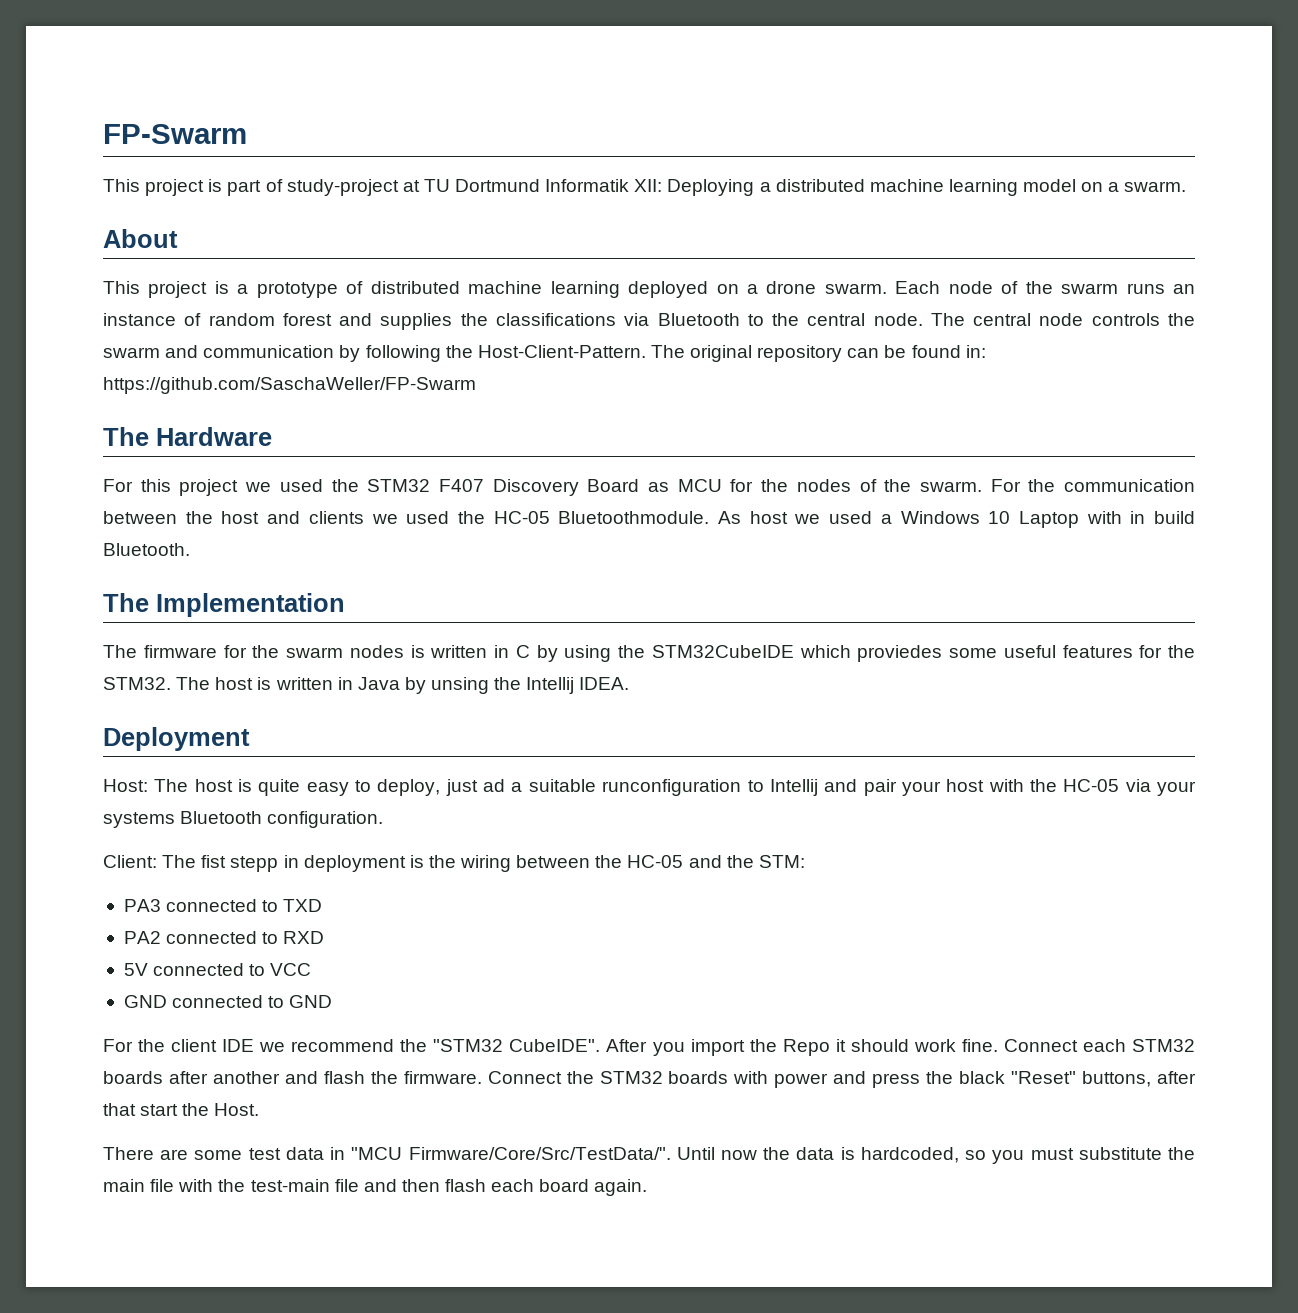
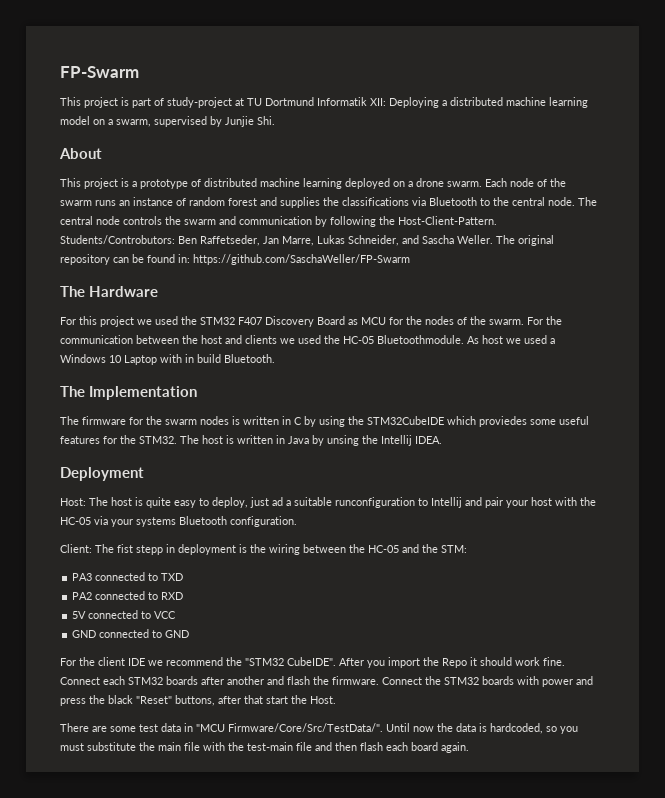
- This project is part of study-project at TU Dortmund Informatik XII: Deploying a distributed machine learning model on a swarm.
+ This project is part of study-project at TU Dortmund Informatik XII: Deploying a distributed machine learning model on a swarm, supervised by Junjie Shi.
+ Students/Controbutors: Ben Raffetseder, Jan Marre, Lukas Schneider, and Sascha Weller.

